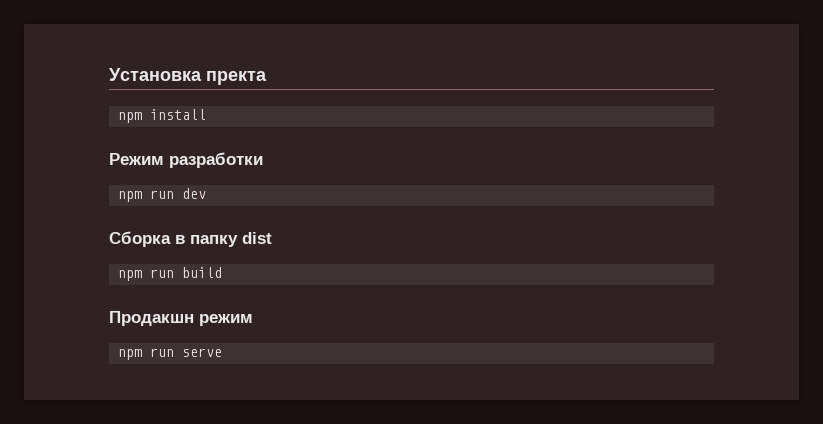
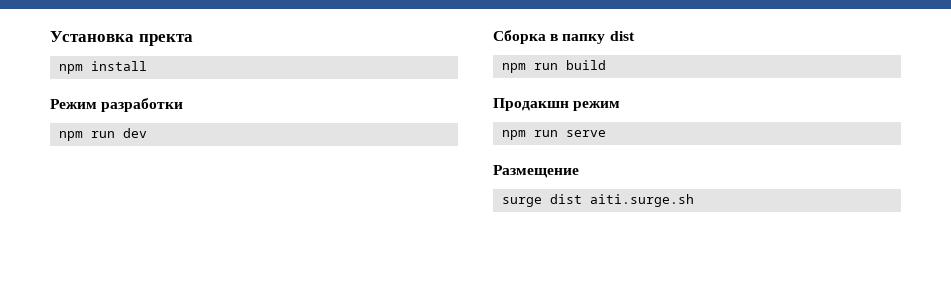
+ Размещение
+ surge dist aiti.surge.sh

